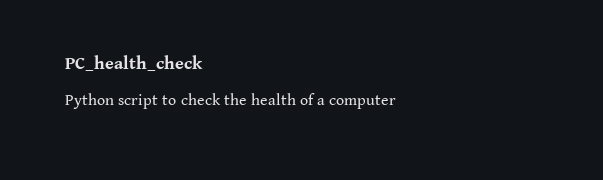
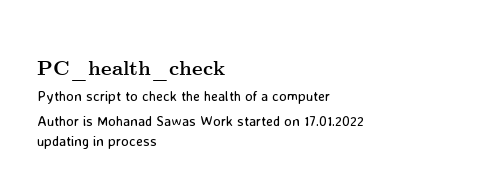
+ Author is Mohanad Sawas Work started on 17.01.2022 updating in process

